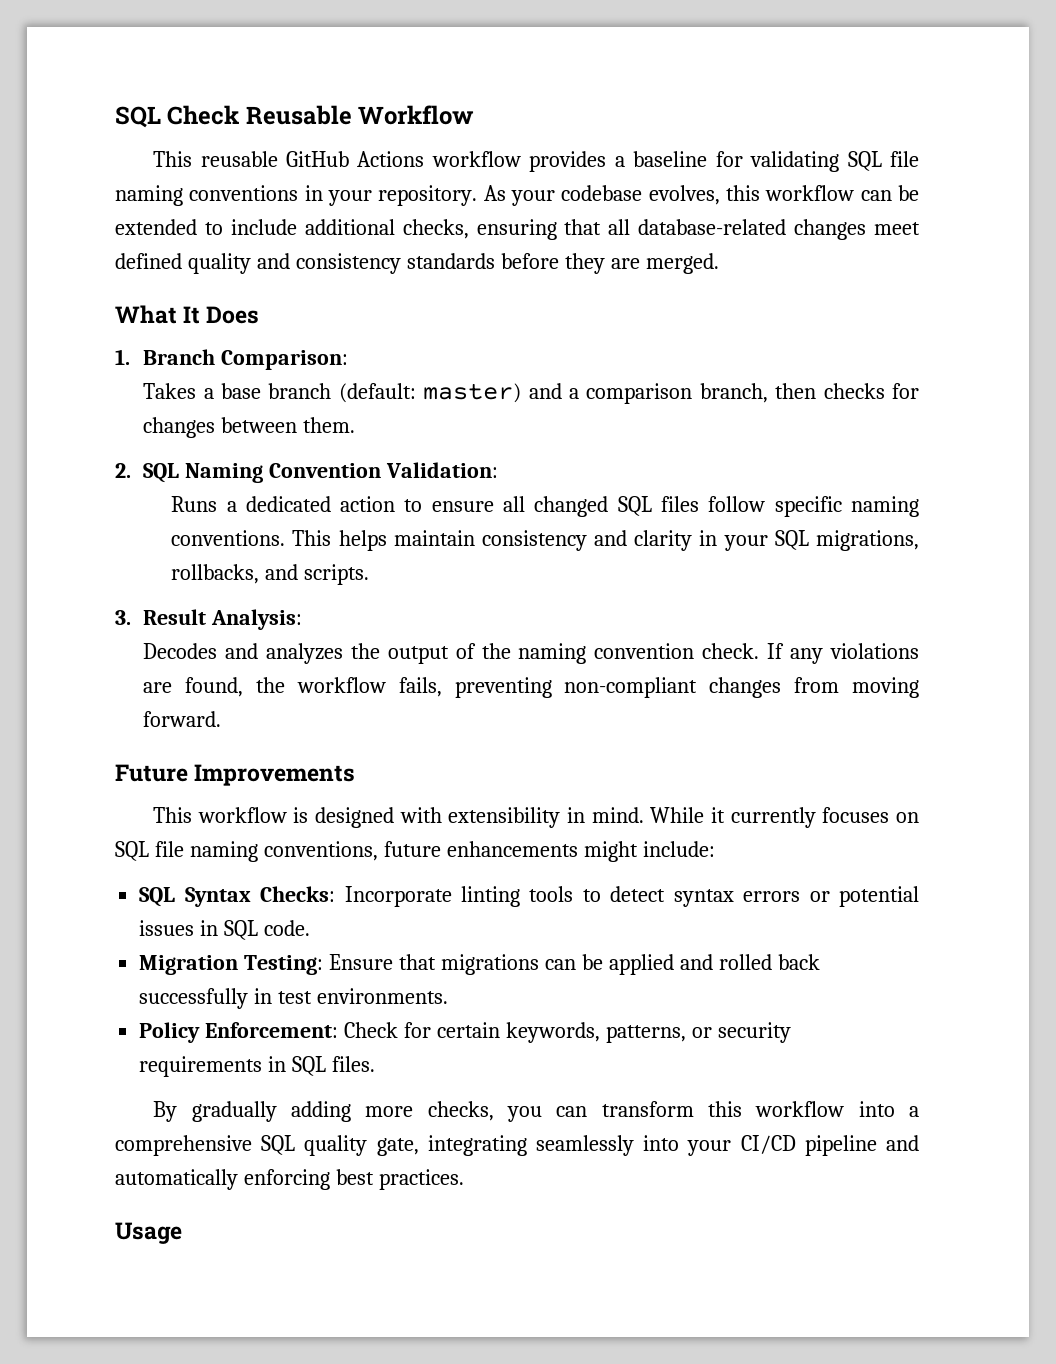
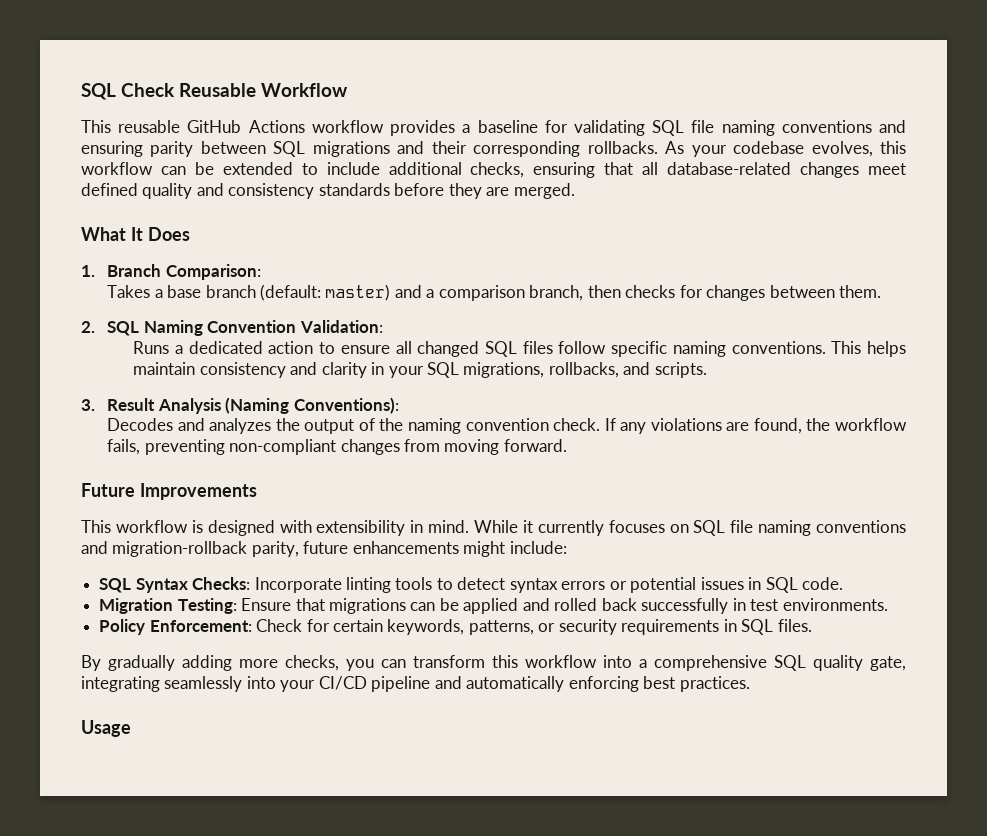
- This reusable GitHub Actions workflow provides a baseline for validating SQL file naming conventions in your repository.
+ This reusable GitHub Actions workflow provides a baseline for validating SQL file naming conventions and ensuring parity between SQL migrations and their corresponding rollbacks.
- 3. Result Analysis:
+ 3. Result Analysis (Naming Conventions):
- While it currently focuses on SQL file naming conventions, future enhancements might include:
+ While it currently focuses on SQL file naming conventions and migration-rollback parity, future enhancements might include:

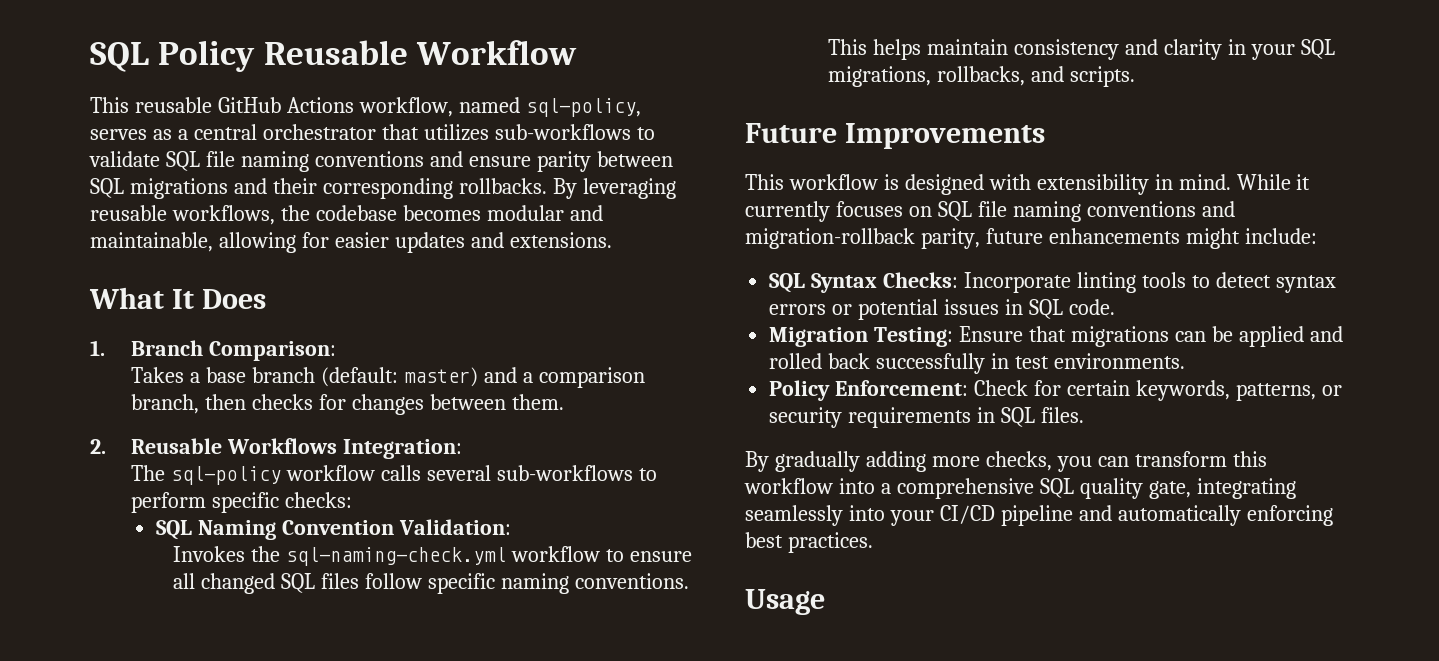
- SQL Check Reusable Workflow
+ SQL Policy Reusable Workflow
- This reusable GitHub Actions workflow provides a baseline for validating SQL file naming conventions and ensuring parity between SQL migrations and their corresponding rollbacks.
+ This reusable GitHub Actions workflow, named sql-policy, serves as a central orchestrator that utilizes sub-workflows to validate SQL file naming conventions and ensure parity between SQL migrations and their corresponding rollbacks.
- As your codebase evolves, this workflow can be extended to include additional checks, ensuring that all database-related changes meet defined quality and consistency standards before they are merged.
+ By leveraging reusable workflows, the codebase becomes modular and maintainable, allowing for easier updates and extensions.
- 2. SQL Naming Convention Validation:
+ 2. Reusable Workflows Integration:
+ The sql-policy workflow calls several sub-workflows to perform specific checks:
+ SQL Naming Convention Validation:
- Runs a dedicated action to ensure all changed SQL files follow specific naming conventions.
+ Invokes the sql-naming-check.yml workflow to ensure all changed SQL files follow specific naming conventions.
- 3. Result Analysis (Naming Conventions):
- Decodes and analyzes the output of the naming convention check. If any violations are found, the workflow fails, preventing non-compliant changes from moving forward.

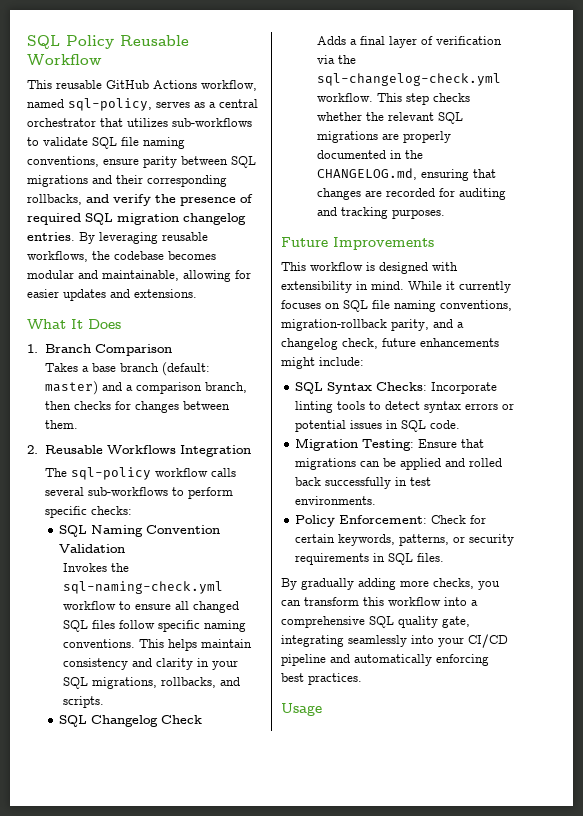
- This reusable GitHub Actions workflow, named sql-policy, serves as a central orchestrator that utilizes sub-workflows to validate SQL file naming conventions and ensure parity between SQL migrations and their corresponding rollbacks.
+ This reusable GitHub Actions workflow, named sql-policy, serves as a central orchestrator that utilizes sub-workflows to validate SQL file naming conventions, ensure parity between SQL migrations and their corresponding rollbacks, and verify the presence of required SQL migration changelog entries.
- 1. Branch Comparison:
+ 1. Branch Comparison
- 2. Reusable Workflows Integration:
+ 2. Reusable Workflows Integration
- SQL Naming Convention Validation:
+ SQL Naming Convention Validation
+ SQL Changelog Check
+ Adds a final layer of verification via the sql-changelog-check.yml workflow. This step checks whether the relevant SQL migrations are properly documented in the CHANGELOG.md, ensuring that changes are recorded for auditing and tracking purposes.
- While it currently focuses on SQL file naming conventions and migration-rollback parity, future enhancements might include:
+ While it currently focuses on SQL file naming conventions, migration-rollback parity, and a changelog check, future enhancements might include:

